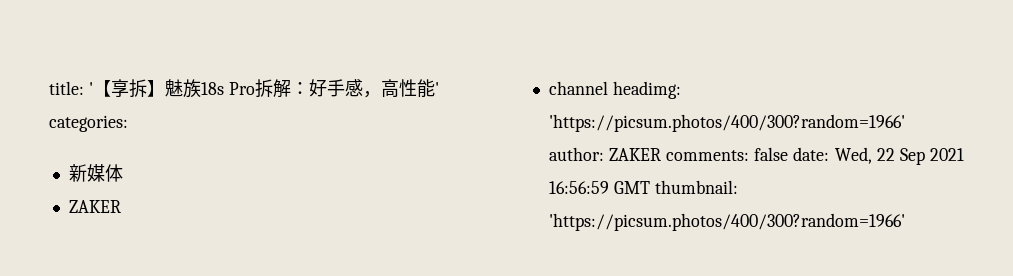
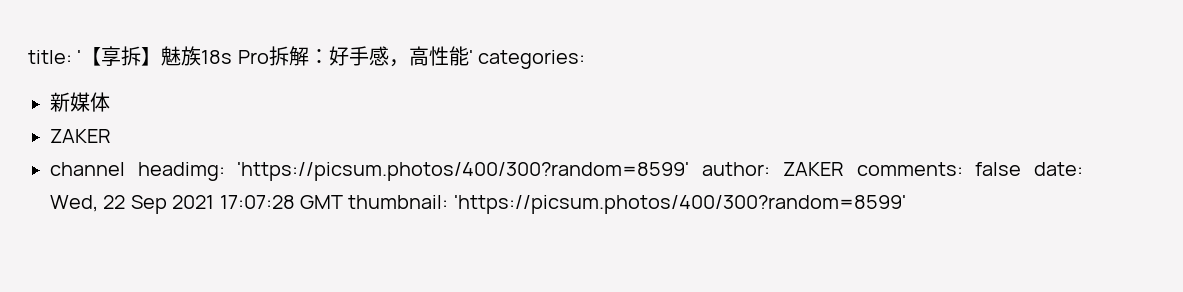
- channel headimg: 'https://picsum.photos/400/300?random=1966' author: ZAKER comments: false date: Wed, 22 Sep 2021 16:56:59 GMT thumbnail: 'https://picsum.photos/400/300?random=1966'
+ channel headimg: 'https://picsum.photos/400/300?random=8599' author: ZAKER comments: false date: Wed, 22 Sep 2021 17:07:28 GMT thumbnail: 'https://picsum.photos/400/300?random=8599'

